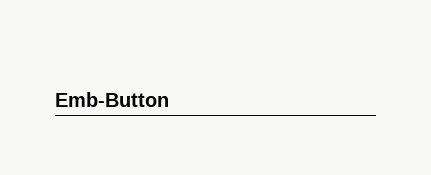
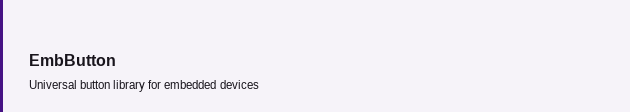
- Emb-Button
+ EmbButton
+ Universal button library for embedded devices

